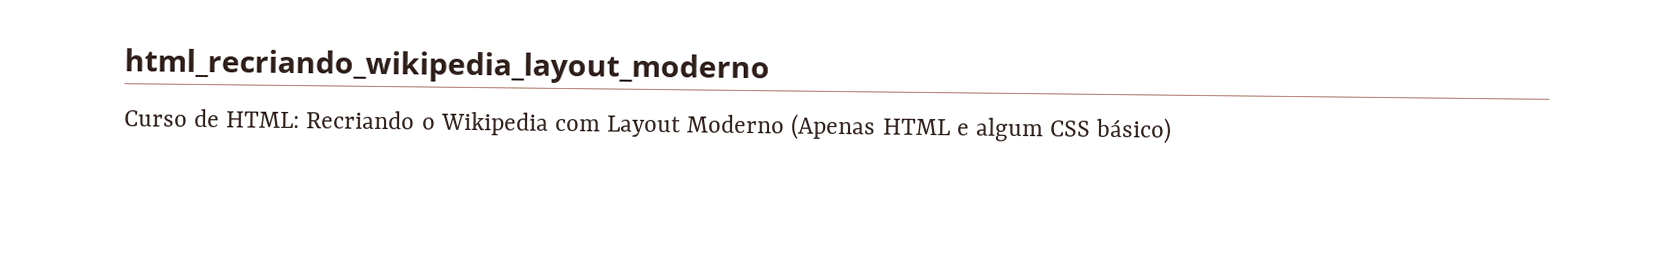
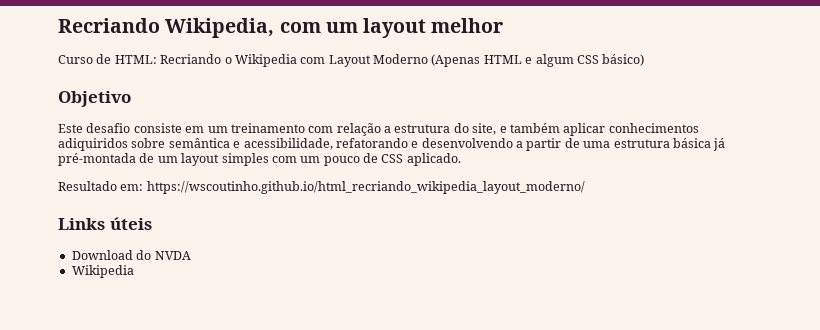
- html_recriando_wikipedia_layout_moderno
+ Recriando Wikipedia, com um layout melhor
+ Objetivo
+ Este desafio consiste em um treinamento com relação a estrutura do site, e também aplicar conhecimentos adiquiridos sobre semântica e acessibilidade, refatorando e desenvolvendo a partir de uma estrutura básica já pré-montada de um layout simples com um pouco de CSS aplicado.
+ Resultado em: https://wscoutinho.github.io/html_recriando_wikipedia_layout_moderno/
+ Links úteis
+ Download do NVDA
+ Wikipedia

